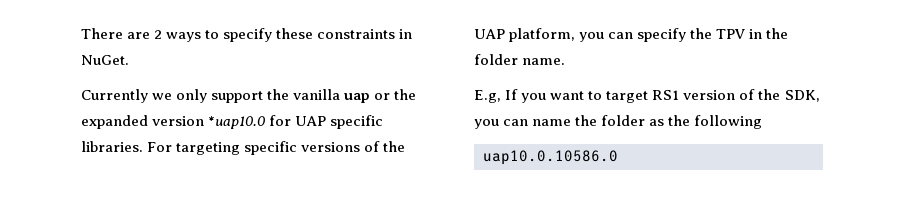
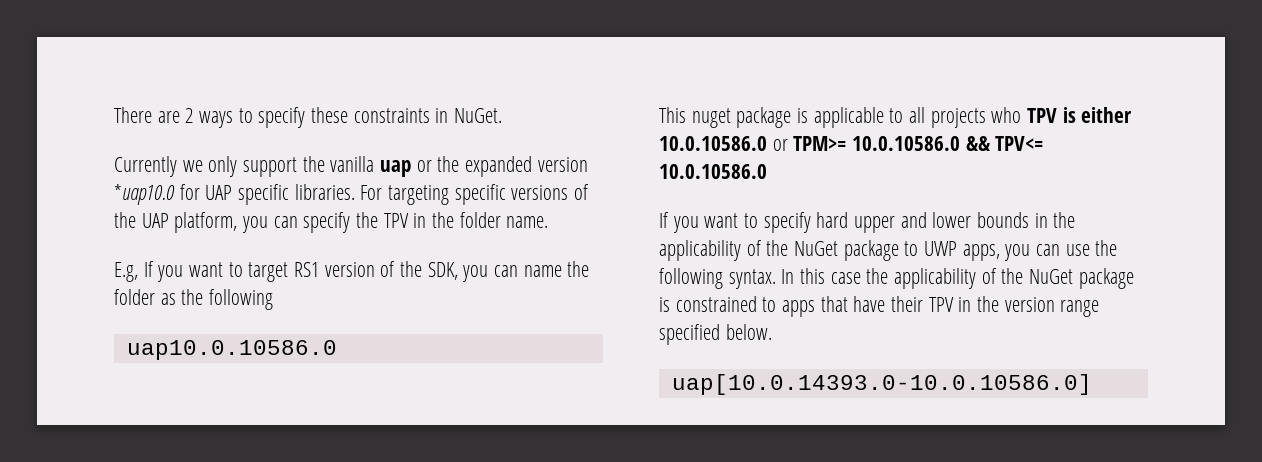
+ This nuget package is applicable to all projects who TPV is either 10.0.10586.0 or TPM>= 10.0.10586.0 && TPV<= 10.0.10586.0
+ If you want to specify hard upper and lower bounds in the applicability of the NuGet package to UWP apps, you can use the following syntax. In this case the applicability of the NuGet package is constrained to apps that have their TPV in the version range specified below.
+ uap[10.0.14393.0-10.0.10586.0]

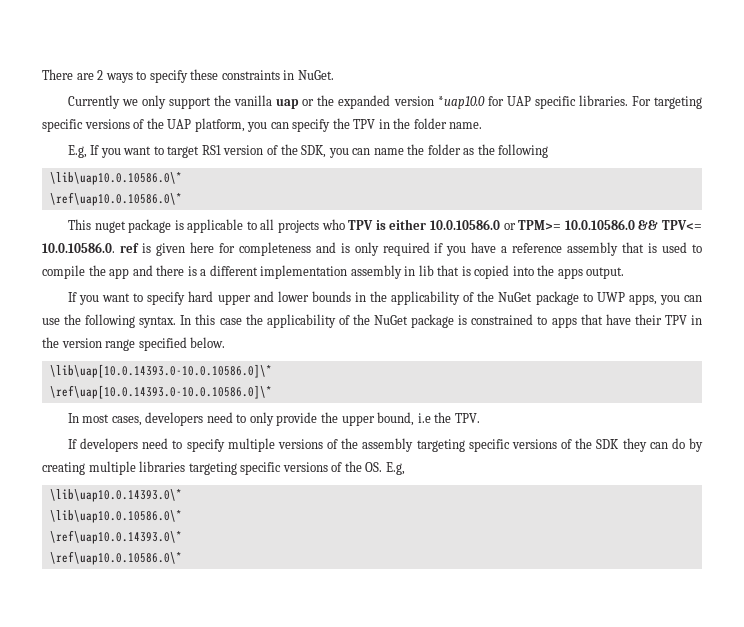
  E.g, If you want to target RS1 version of the SDK, you can name the folder as the following
- uap10.0.10586.0
+ \lib\uap10.0.10586.0\*
+ \ref\uap10.0.10586.0\*
- This nuget package is applicable to all projects who TPV is either 10.0.10586.0 or TPM>= 10.0.10586.0 && TPV<= 10.0.10586.0
+ This nuget package is applicable to all projects who TPV is either 10.0.10586.0 or TPM>= 10.0.10586.0 && TPV<= 10.0.10586.0. ref is given here for completeness and is only required if you have a reference assembly that is used to compile the app and there is a different implementation assembly in lib that is copied into the apps output.
- uap[10.0.14393.0-10.0.10586.0]
+ \lib\uap[10.0.14393.0-10.0.10586.0]\*
+ \ref\uap[10.0.14393.0-10.0.10586.0]\*
+ In most cases, developers need to only provide the upper bound, i.e the TPV.
+ If developers need to specify multiple versions of the assembly targeting specific versions of the SDK they can do by creating multiple libraries targeting specific versions of the OS. E.g,
+ \lib\uap10.0.14393.0\*
+ \lib\uap10.0.10586.0\*
+ \ref\uap10.0.14393.0\*
+ \ref\uap10.0.10586.0\*

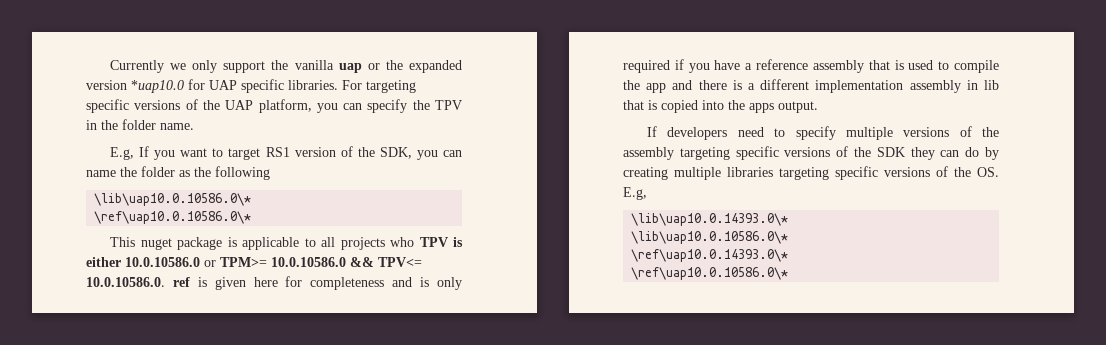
- There are 2 ways to specify these constraints in NuGet.
- If you want to specify hard upper and lower bounds in the applicability of the NuGet package to UWP apps, you can use the following syntax. In this case the applicability of the NuGet package is constrained to apps that have their TPV in the version range specified below.
- \lib\uap[10.0.14393.0-10.0.10586.0]\*
- \ref\uap[10.0.14393.0-10.0.10586.0]\*
- In most cases, developers need to only provide the upper bound, i.e the TPV.

